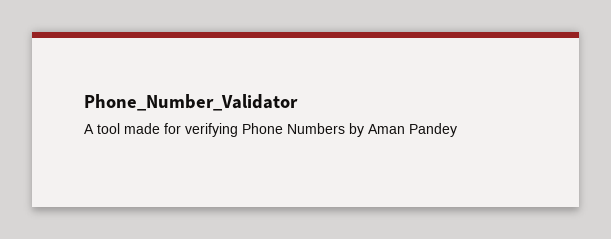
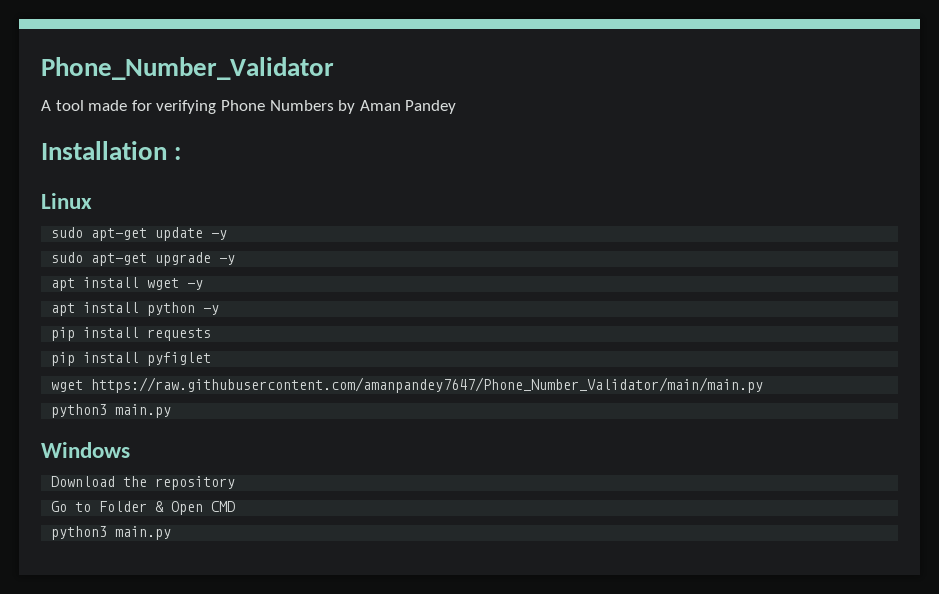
+ Installation :
+ Linux
+ sudo apt-get update -y
+ sudo apt-get upgrade -y
+ apt install wget -y
+ apt install python -y
+ pip install requests
+ pip install pyfiglet
+ wget https://raw.githubusercontent.com/amanpandey7647/Phone_Number_Validator/main/main.py
+ python3 main.py
+ Windows
+ Download the repository
+ Go to Folder & Open CMD
+ python3 main.py

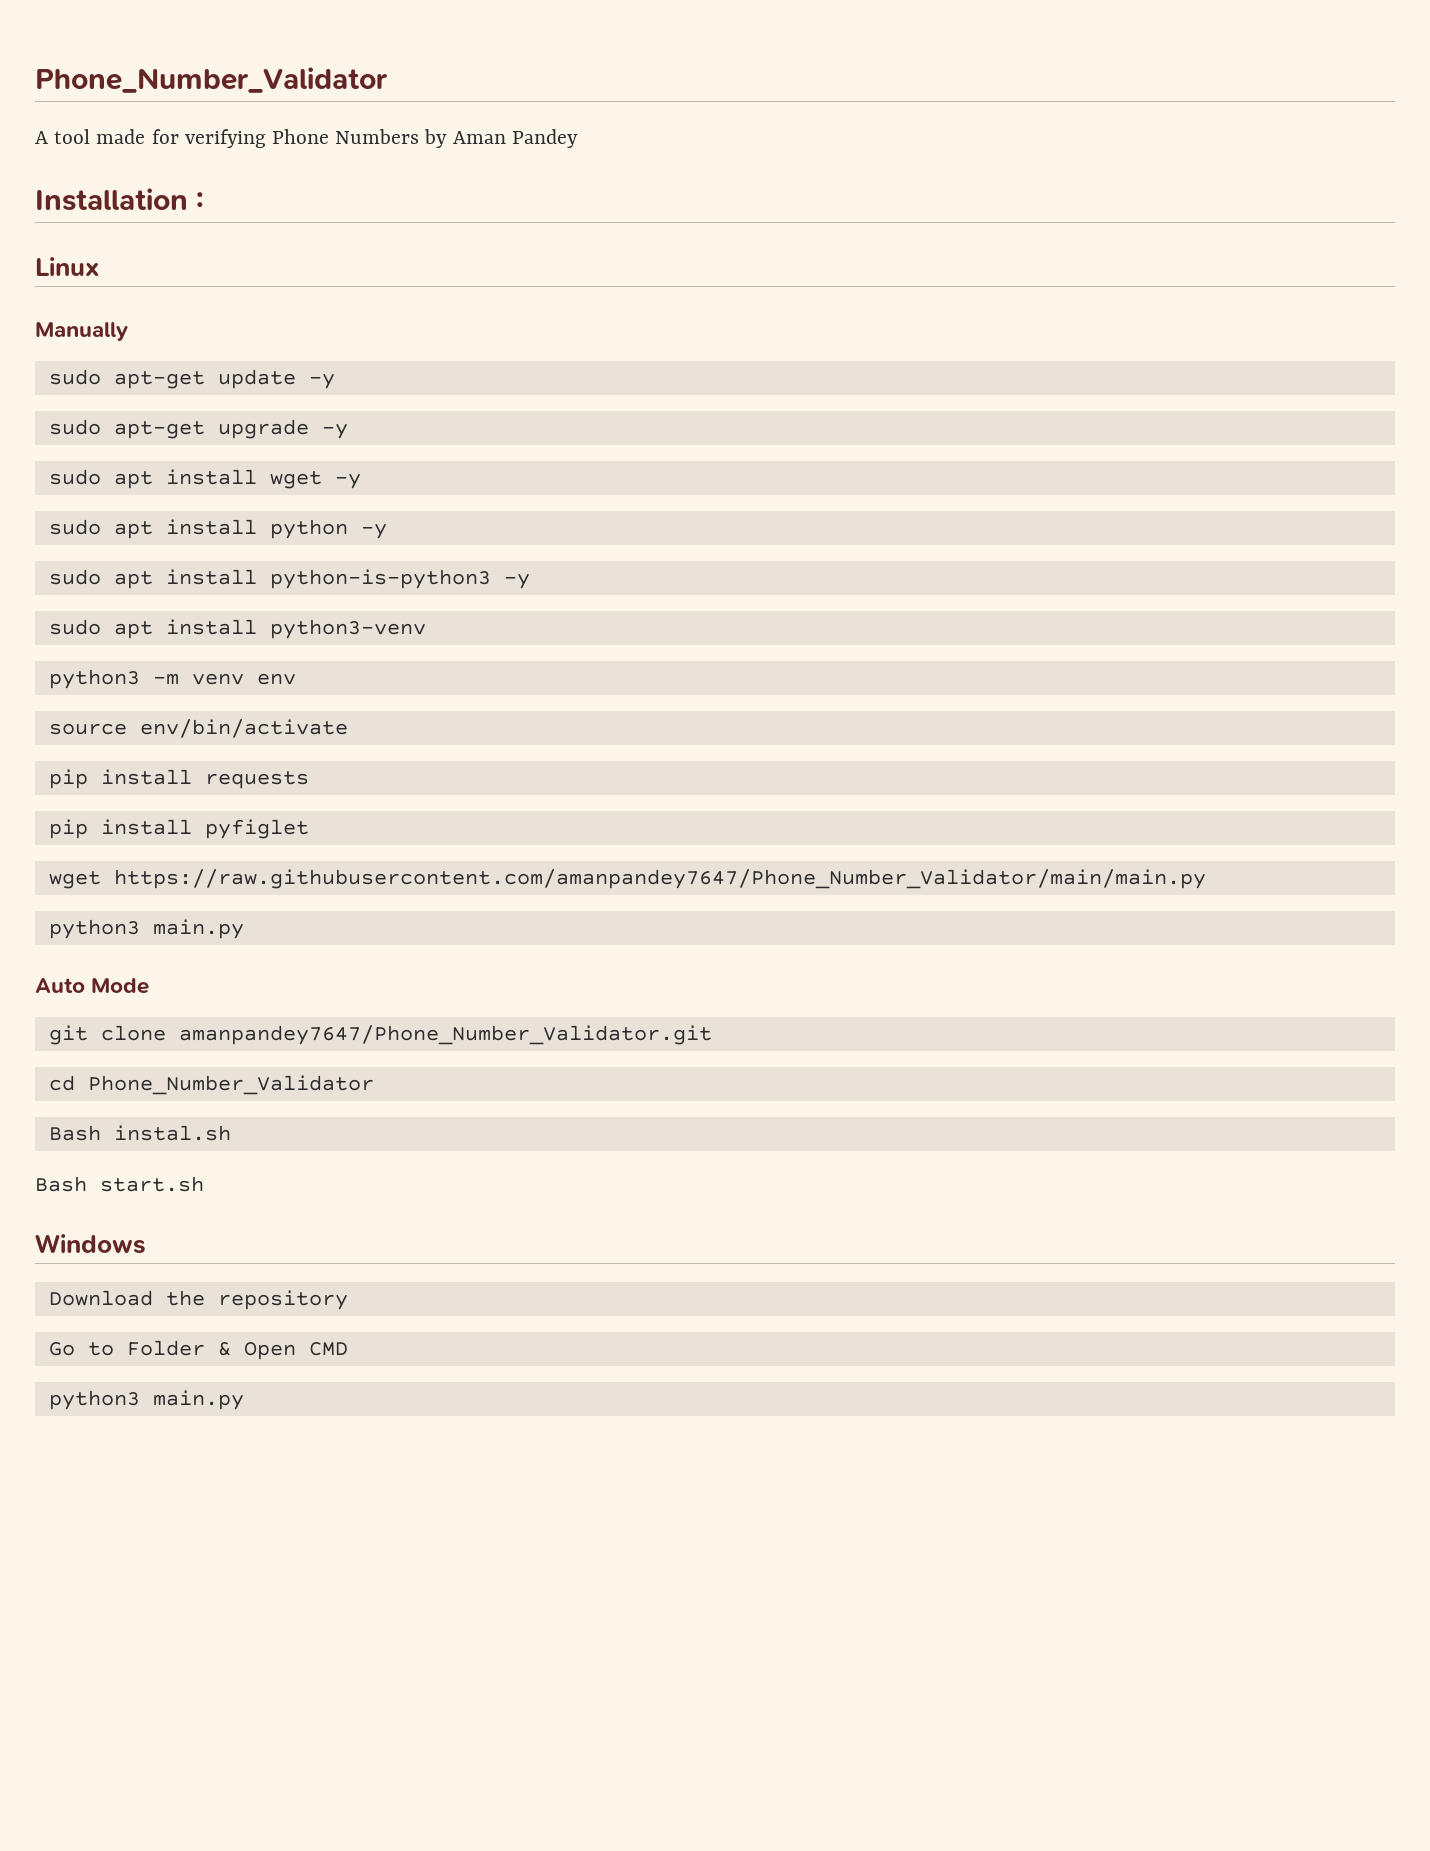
+ Manually
- apt install wget -y
+ sudo apt install wget -y
- apt install python -y
+ sudo apt install python -y
+ sudo apt install python-is-python3 -y
+ sudo apt install python3-venv
+ python3 -m venv env
+ source env/bin/activate
+ Auto Mode
+ git clone amanpandey7647/Phone_Number_Validator.git
+ cd Phone_Number_Validator
+ Bash instal.sh
+ Bash start.sh

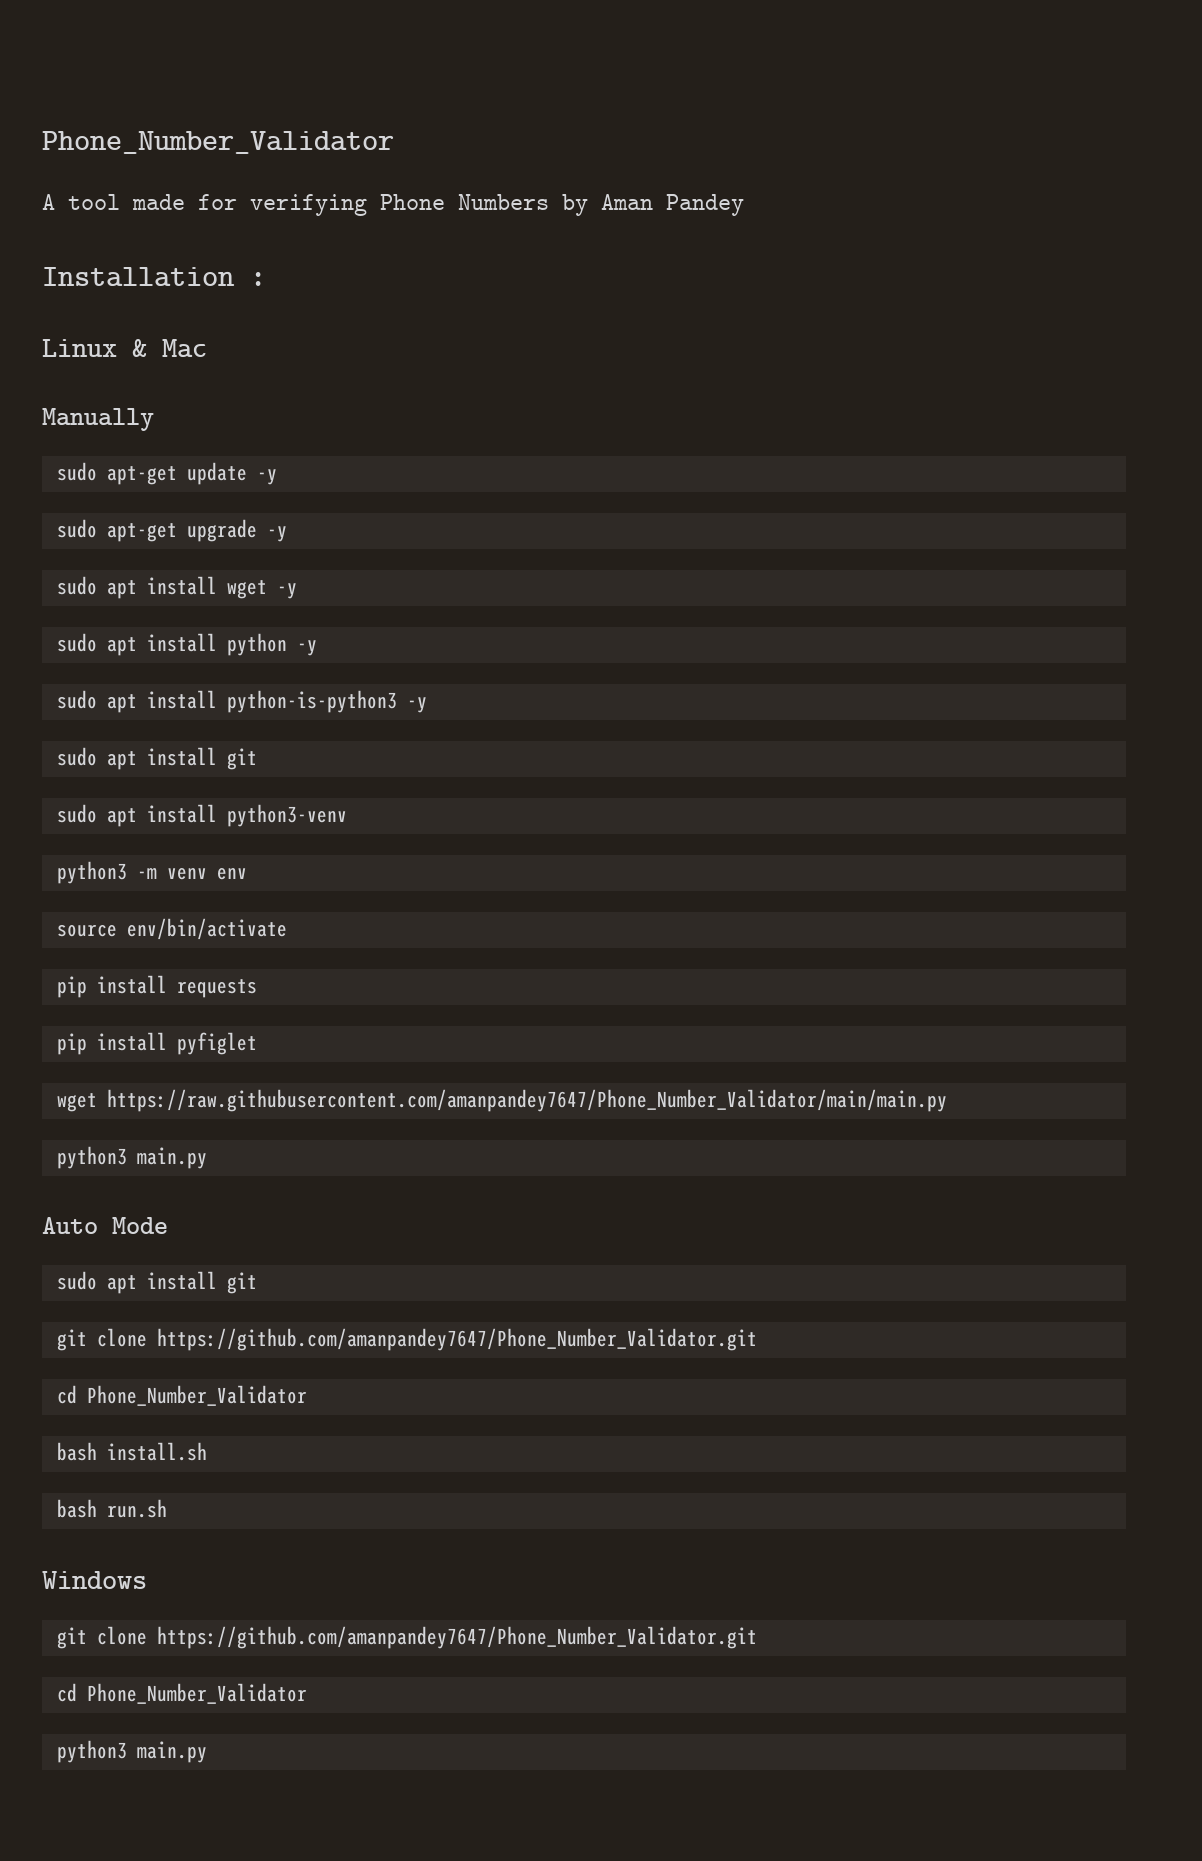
- Linux
+ Linux & Mac
  sudo apt install python-is-python3 -y
+ sudo apt install git
  Auto Mode
- git clone amanpandey7647/Phone_Number_Validator.git
+ sudo apt install git
+ git clone https://github.com/amanpandey7647/Phone_Number_Validator.git
  cd Phone_Number_Validator
- Bash instal.sh
- Bash start.sh
+ bash install.sh
+ bash run.sh
  Windows
- Download the repository
- Go to Folder & Open CMD
+ git clone https://github.com/amanpandey7647/Phone_Number_Validator.git
+ cd Phone_Number_Validator

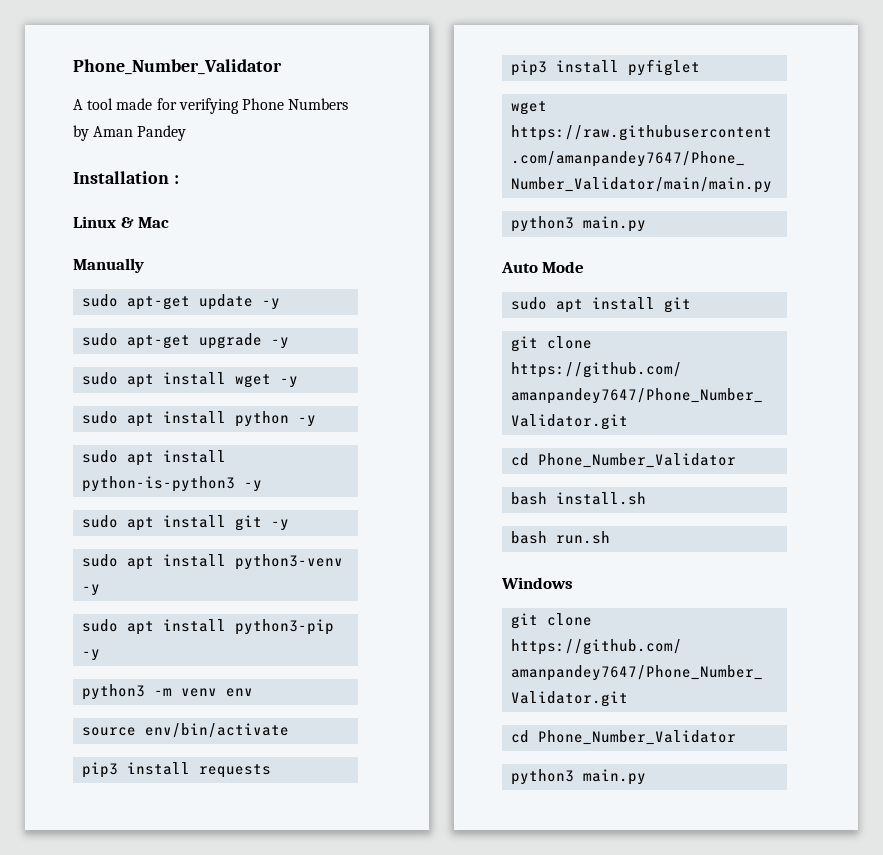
  sudo apt install python-is-python3 -y
- sudo apt install git
+ sudo apt install git -y
- sudo apt install python3-venv
+ sudo apt install python3-venv -y
+ sudo apt install python3-pip -y
- pip install requests
+ pip3 install requests
- pip install pyfiglet
+ pip3 install pyfiglet

